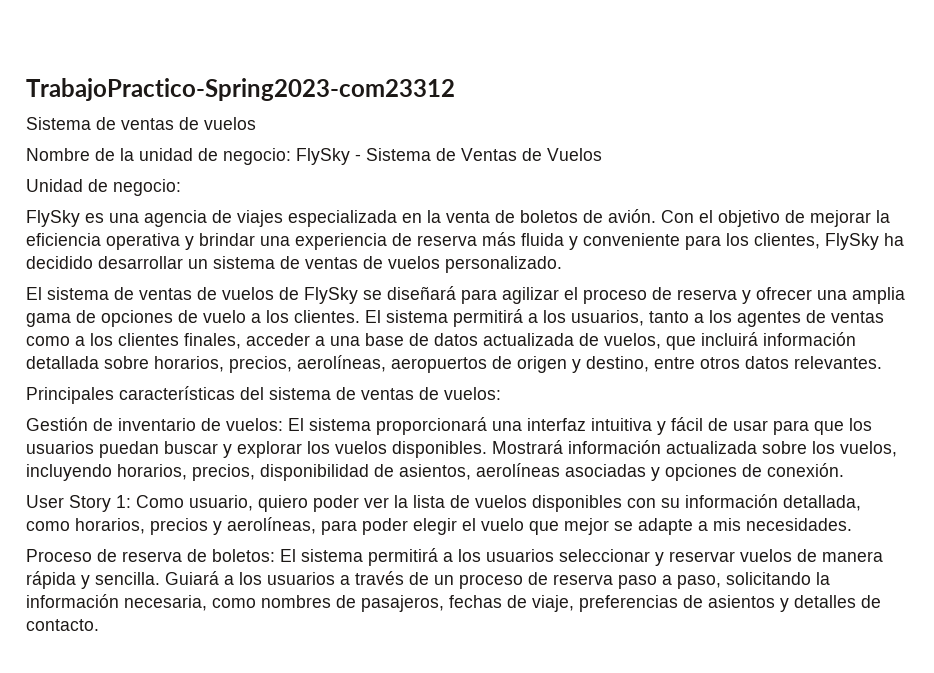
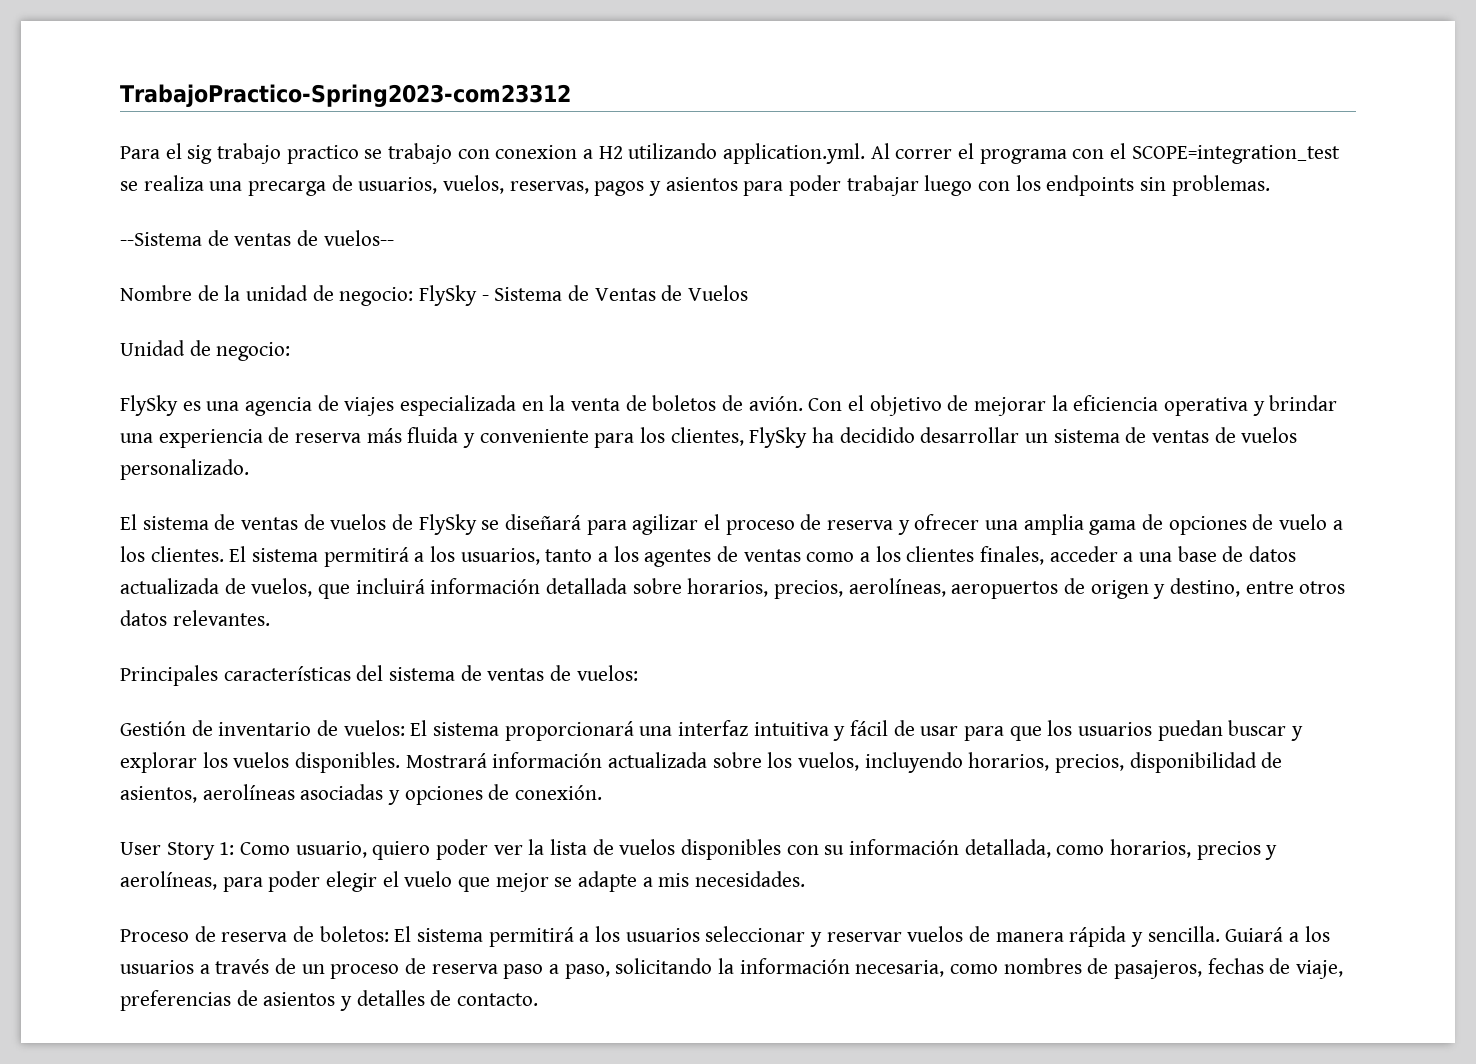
- Sistema de ventas de vuelos
+ Para el sig trabajo practico se trabajo con conexion a H2 utilizando application.yml. Al correr el programa con el SCOPE=integration_test se realiza una precarga de usuarios, vuelos, reservas, pagos y asientos para poder trabajar luego con los endpoints sin problemas.
+ --Sistema de ventas de vuelos--

